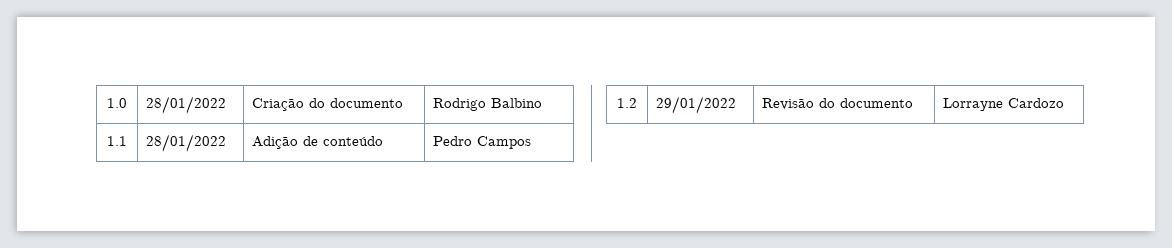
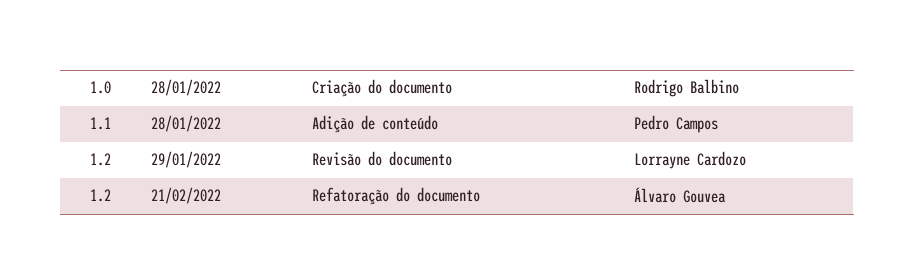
+ 1.2 | 21/02/2022 | Refatoração do documento | Álvaro Gouvea

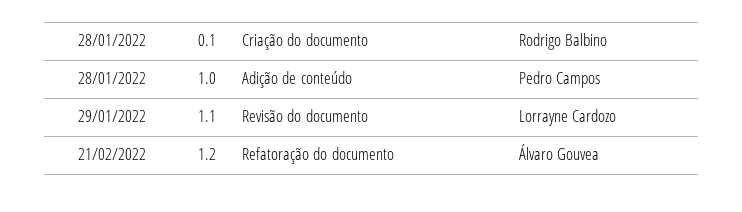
- 1.0 | 28/01/2022 | Criação do documento | Rodrigo Balbino
+ 28/01/2022 | 0.1 | Criação do documento | Rodrigo Balbino
- 1.1 | 28/01/2022 | Adição de conteúdo | Pedro Campos
+ 28/01/2022 | 1.0 | Adição de conteúdo | Pedro Campos
- 1.2 | 29/01/2022 | Revisão do documento | Lorrayne Cardozo
+ 29/01/2022 | 1.1 | Revisão do documento | Lorrayne Cardozo
- 1.2 | 21/02/2022 | Refatoração do documento | Álvaro Gouvea
+ 21/02/2022 | 1.2 | Refatoração do documento | Álvaro Gouvea

